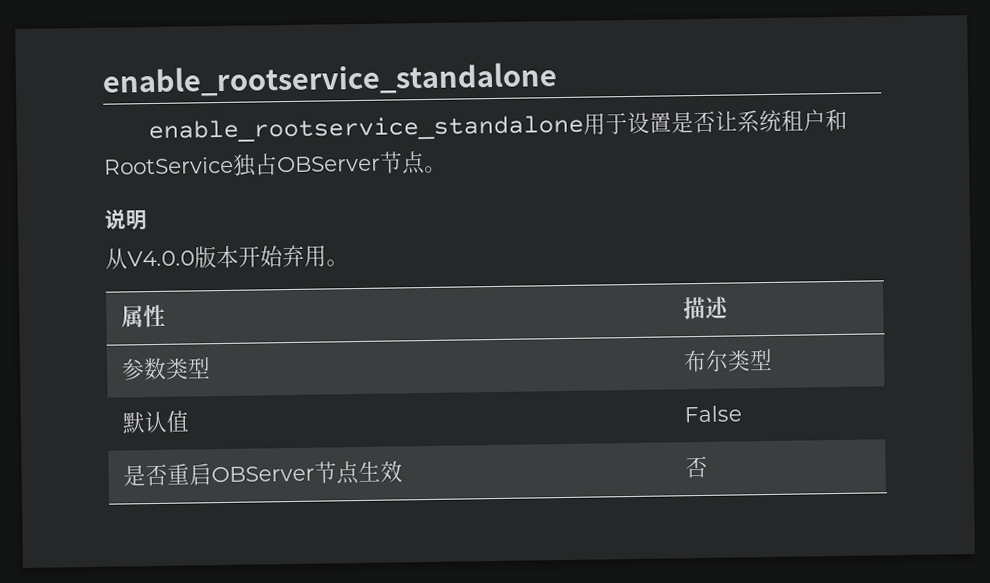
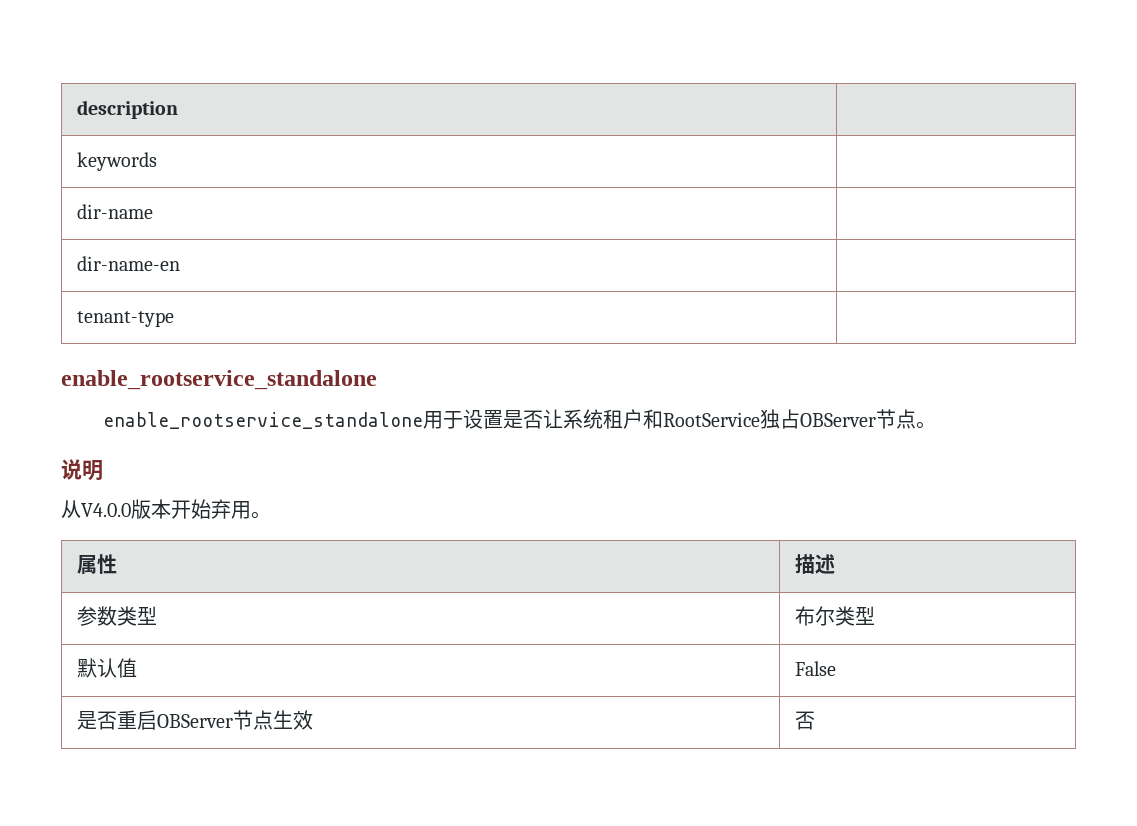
+ description |
+ keywords |
+ dir-name |
+ dir-name-en |
+ tenant-type |

